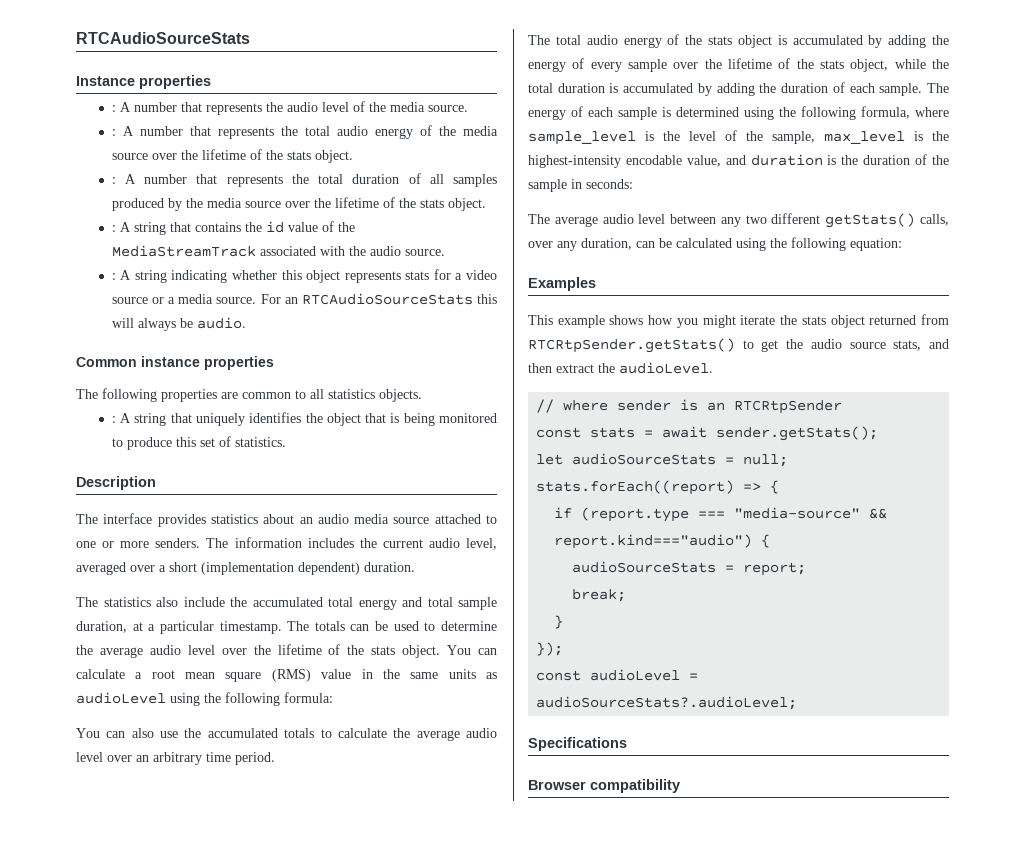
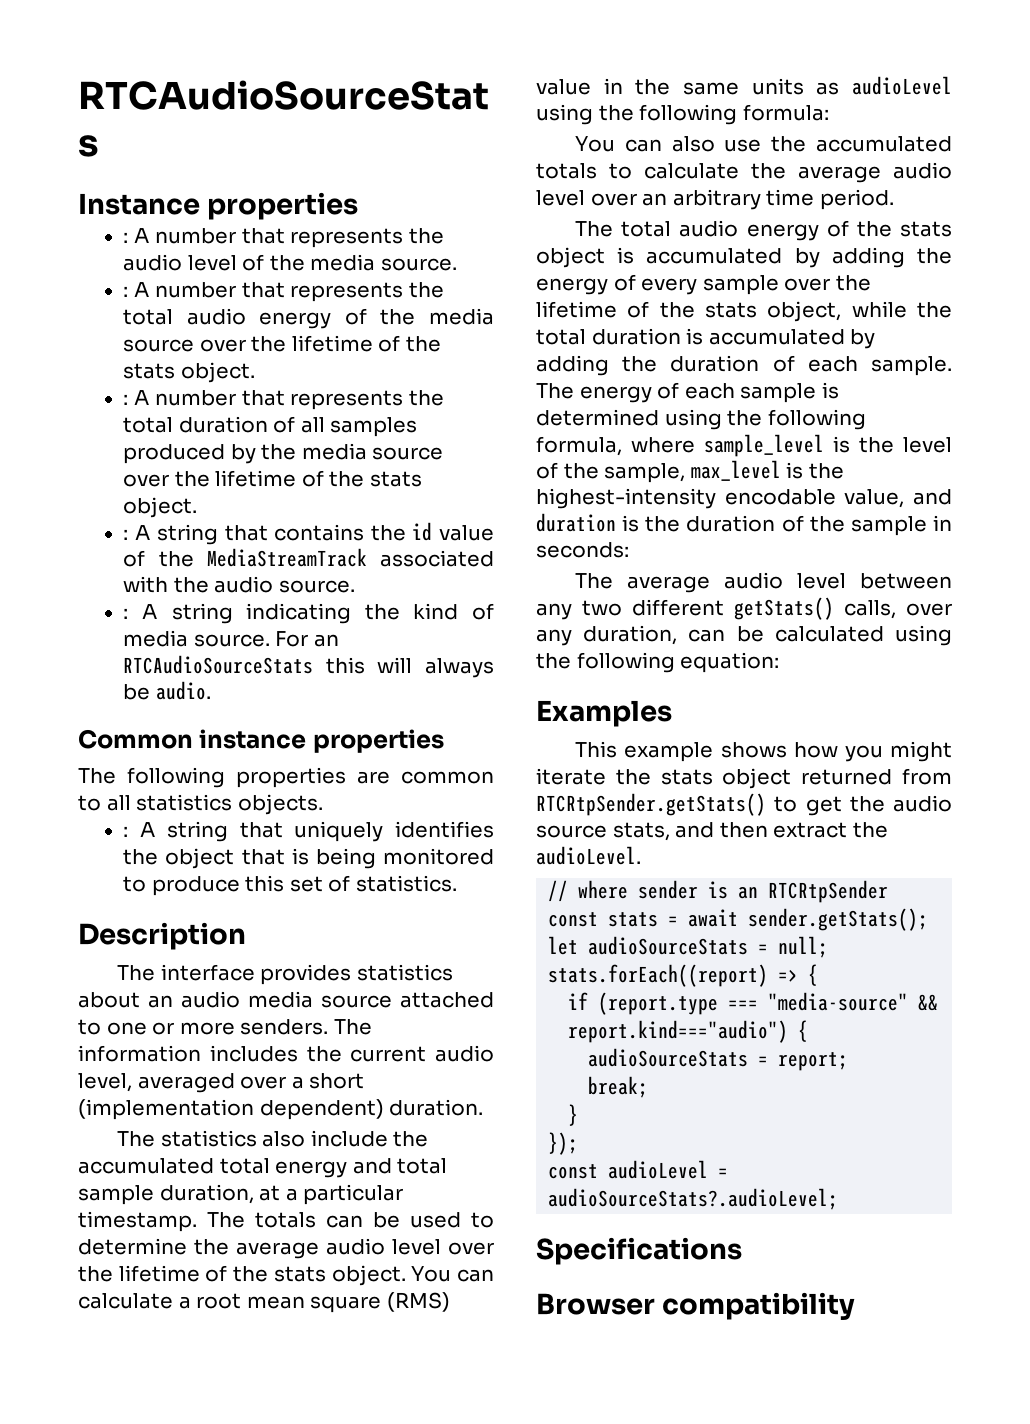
- : A string indicating whether this object represents stats for a video source or a media source.
+ : A string indicating the kind of media source.

